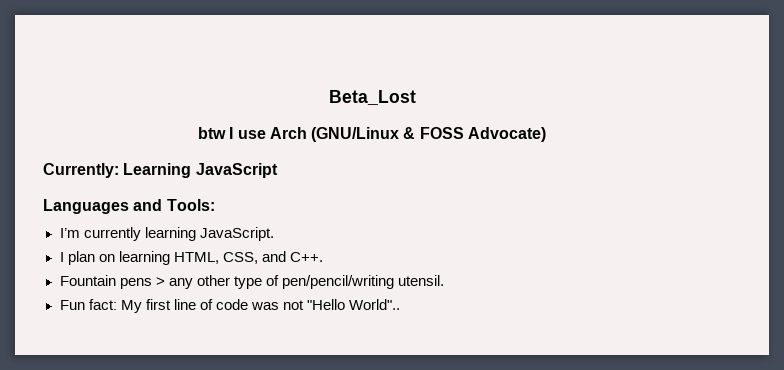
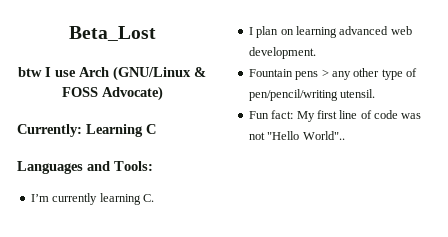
- Currently: Learning JavaScript
+ Currently: Learning C
- I’m currently learning JavaScript.
+ I’m currently learning C.
- I plan on learning HTML, CSS, and C++.
+ I plan on learning advanced web development.

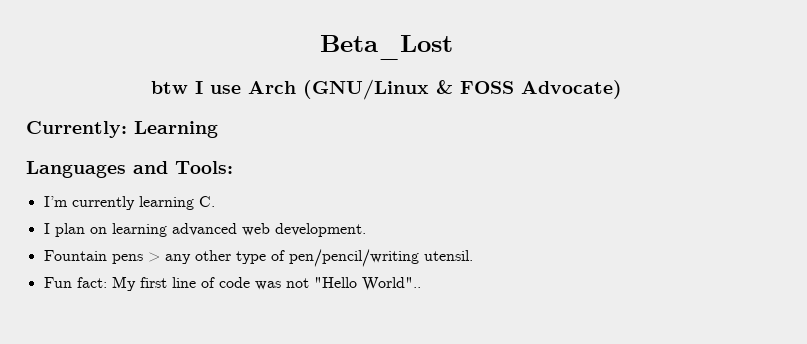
- Currently: Learning C
+ Currently: Learning

